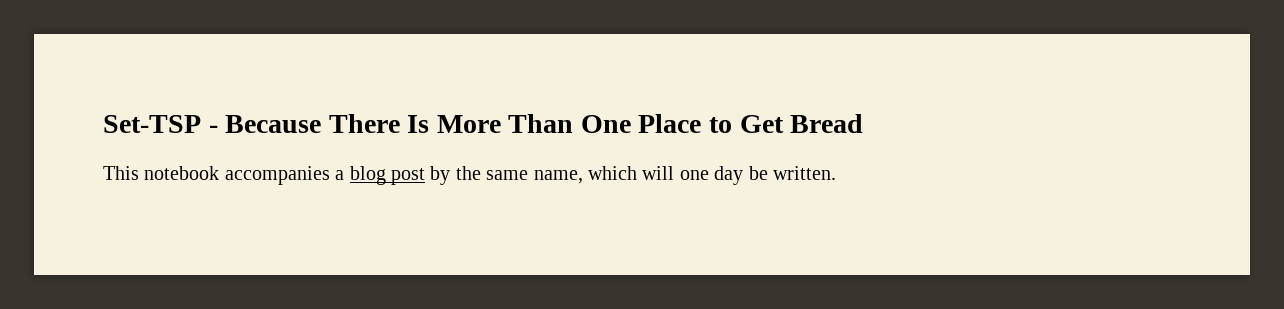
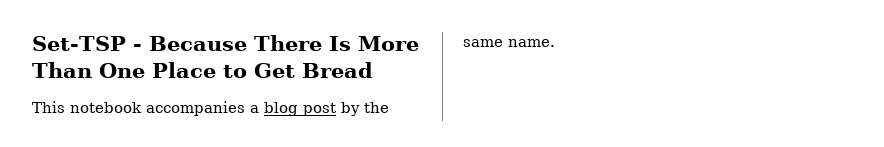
- This notebook accompanies a blog post by the same name, which will one day be written.
+ This notebook accompanies a blog post by the same name.

